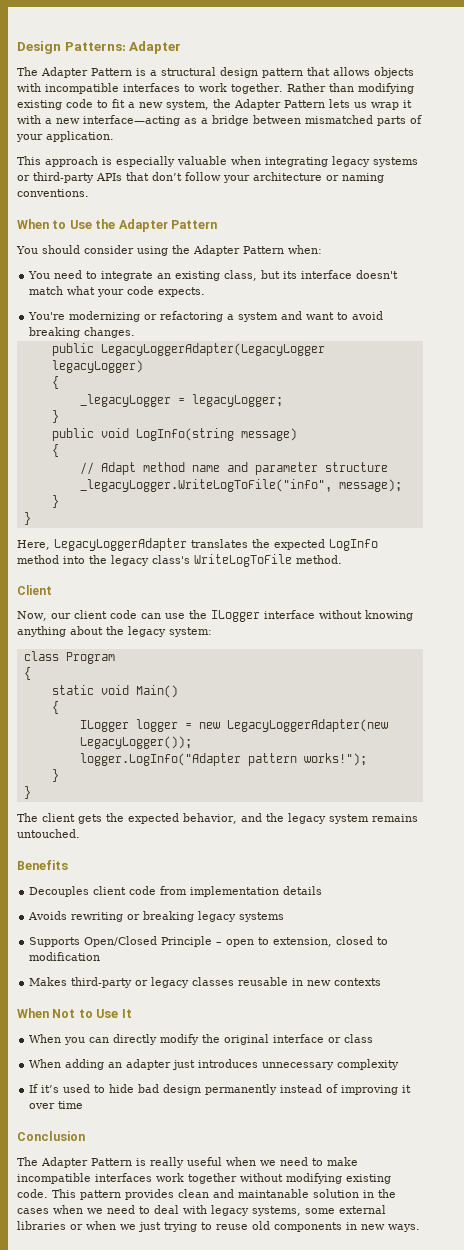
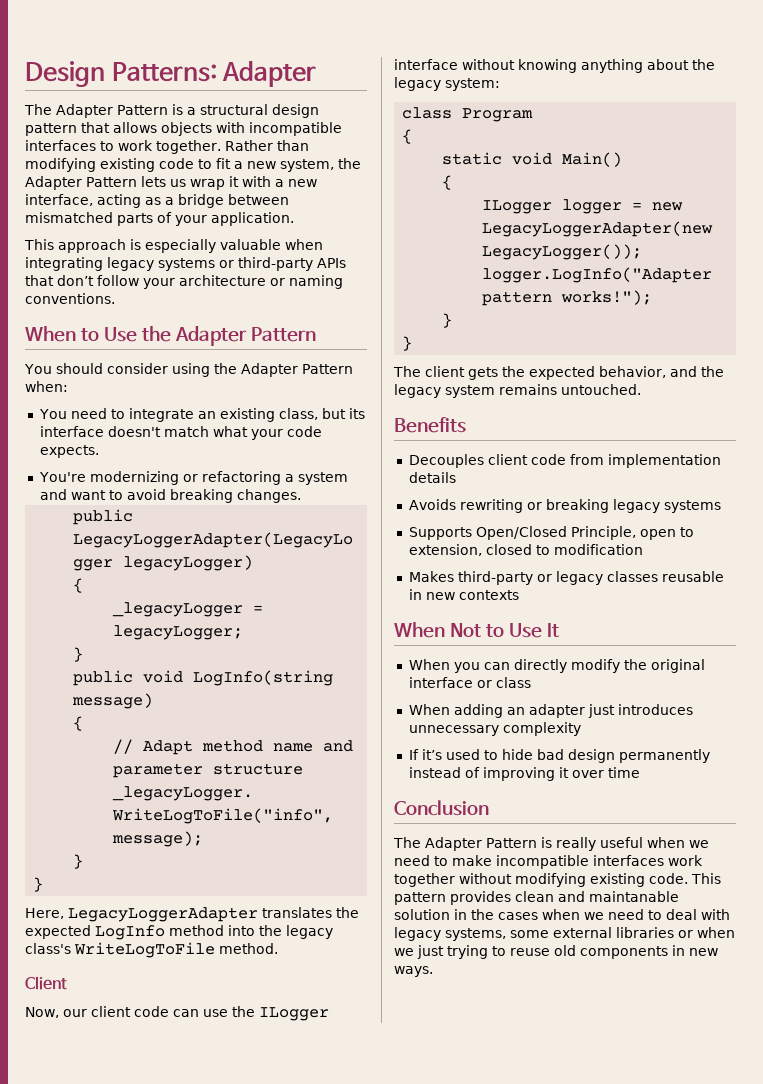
- Rather than modifying existing code to fit a new system, the Adapter Pattern lets us wrap it with a new interface—acting as a bridge between mismatched parts of your application.
+ Rather than modifying existing code to fit a new system, the Adapter Pattern lets us wrap it with a new interface, acting as a bridge between mismatched parts of your application.
- Supports Open/Closed Principle – open to extension, closed to modification
+ Supports Open/Closed Principle, open to extension, closed to modification

